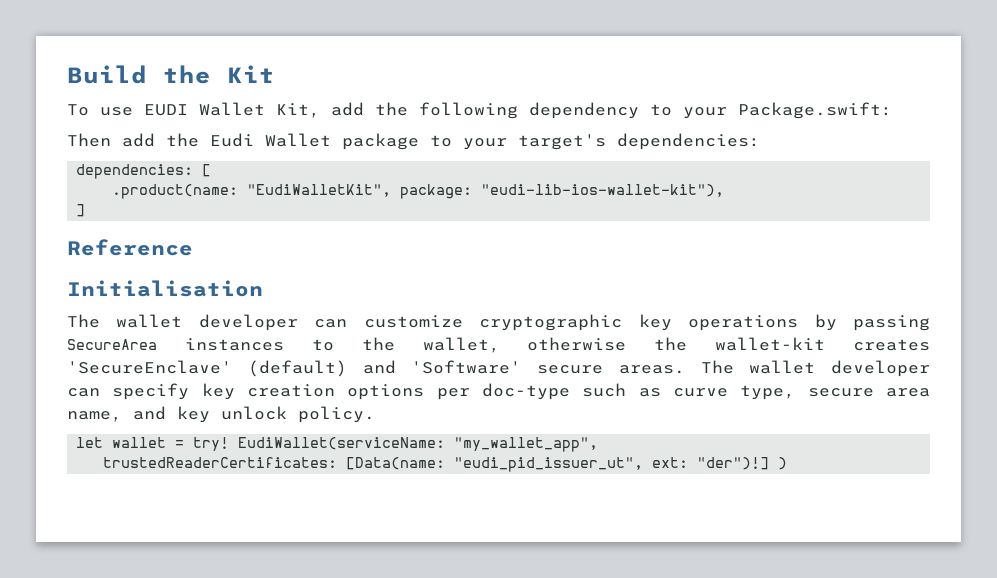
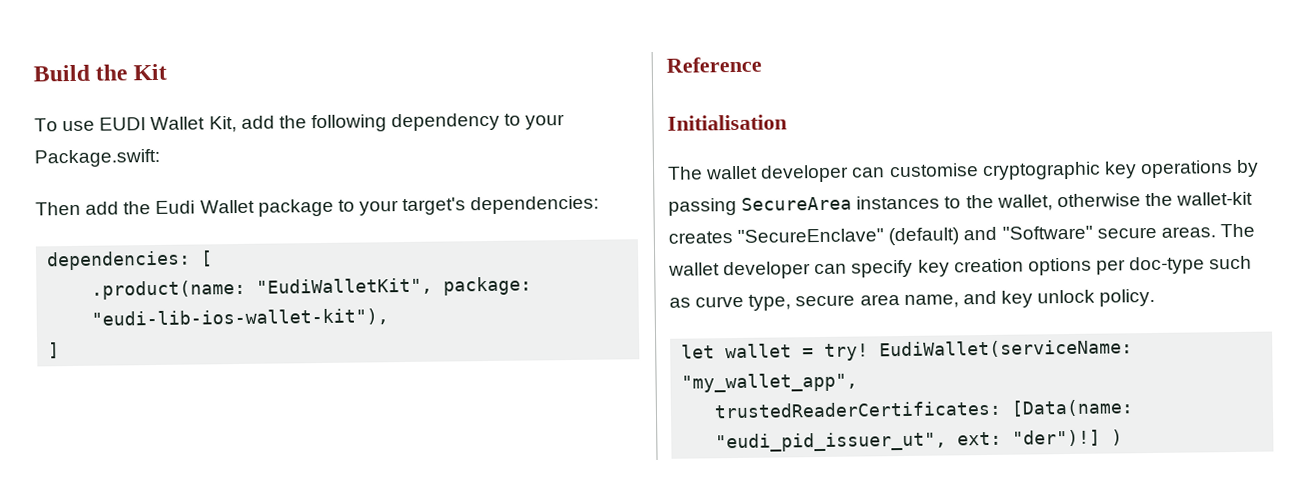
- The wallet developer can customize cryptographic key operations by passing SecureArea instances to the wallet, otherwise the wallet-kit creates 'SecureEnclave' (default) and 'Software' secure areas.
+ The wallet developer can customise cryptographic key operations by passing SecureArea instances to the wallet, otherwise the wallet-kit creates "SecureEnclave" (default) and "Software" secure areas.

